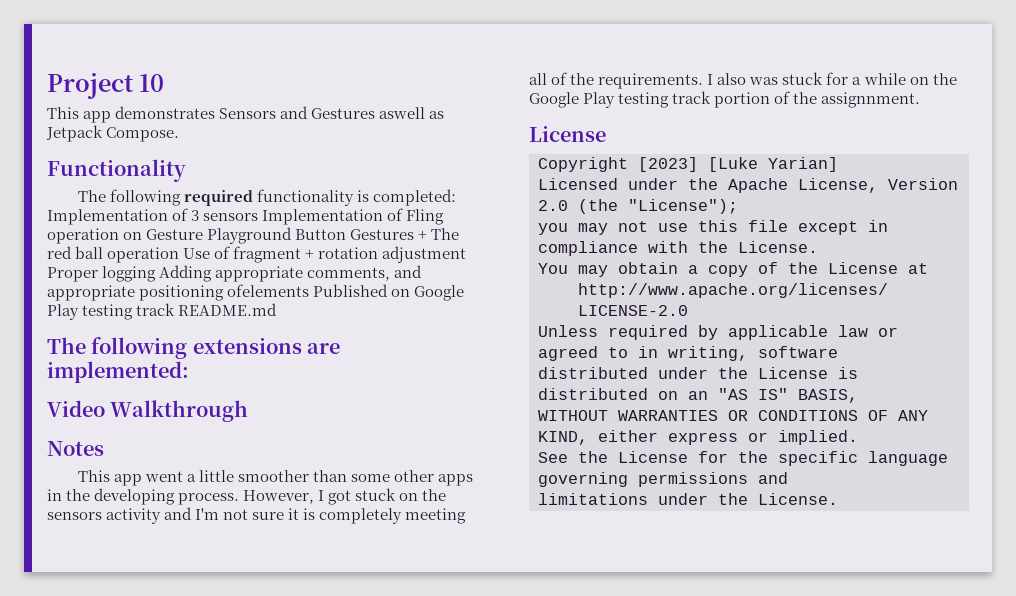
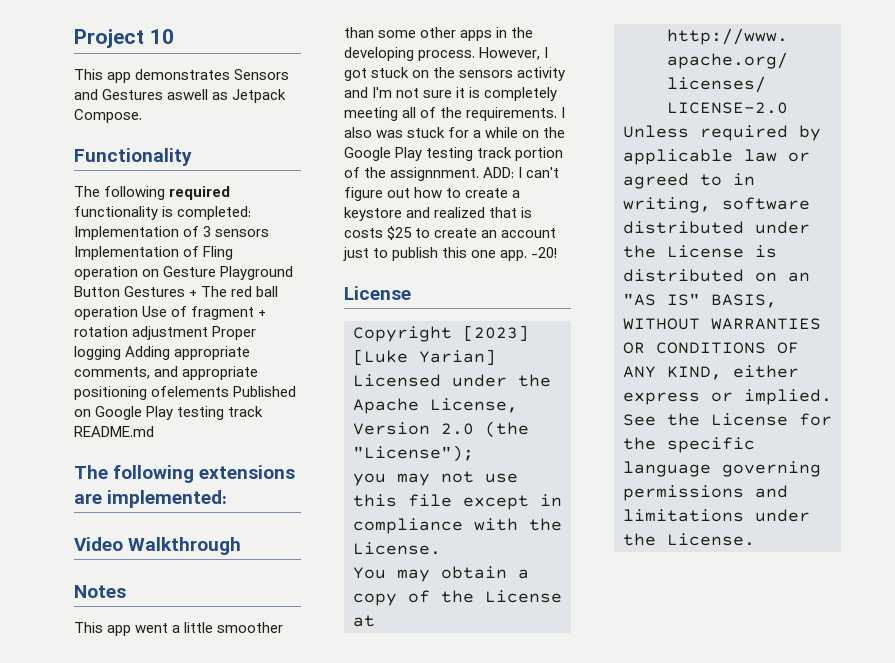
+ ADD: I can't figure out how to create a keystore and realized that is costs $25 to create an account just to publish this one app. -20!

